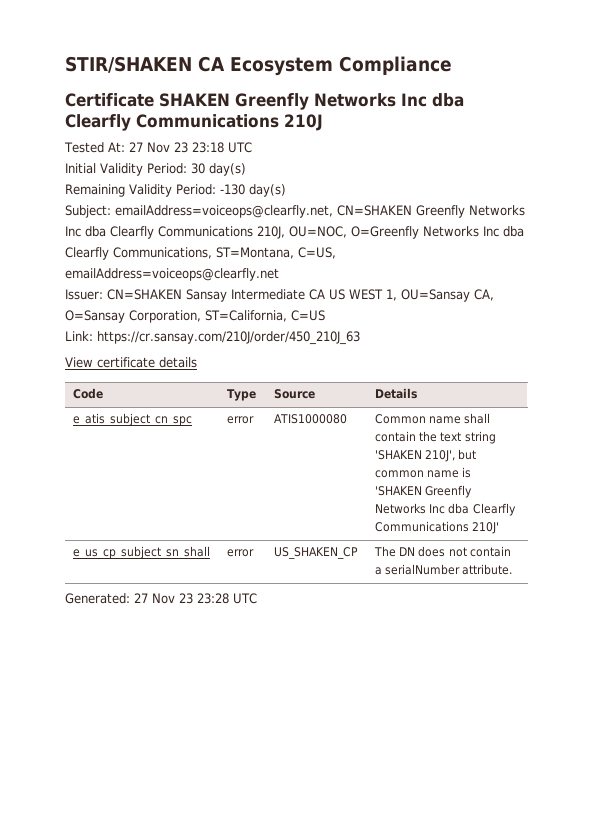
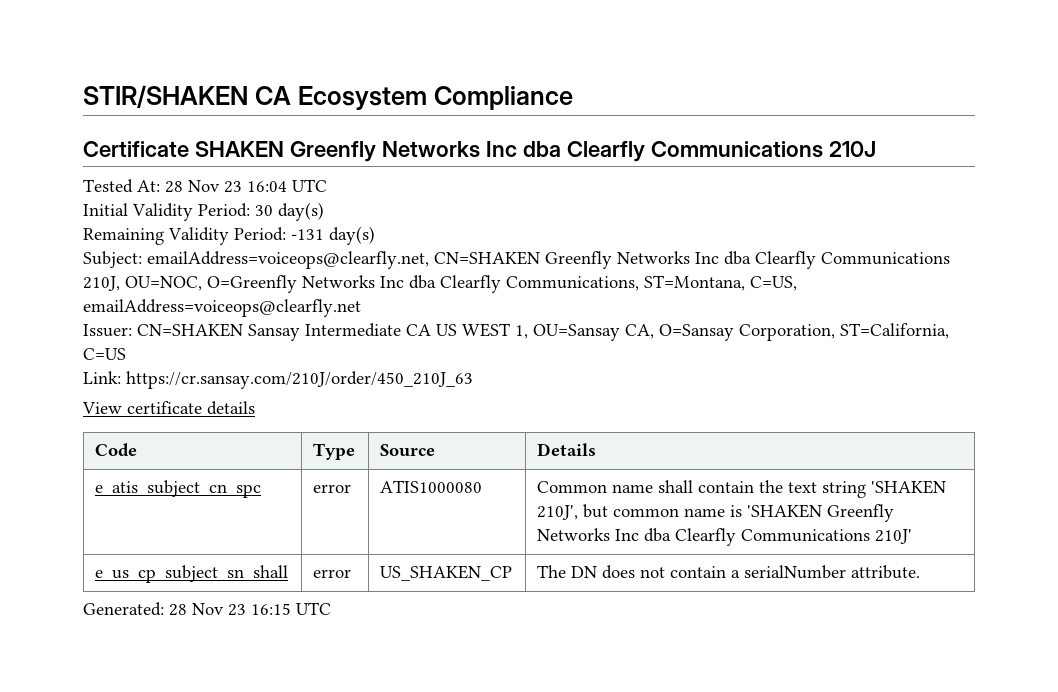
- Tested At: 27 Nov 23 23:18 UTC
+ Tested At: 28 Nov 23 16:04 UTC
- Remaining Validity Period: -130 day(s)
+ Remaining Validity Period: -131 day(s)
- Generated: 27 Nov 23 23:28 UTC
+ Generated: 28 Nov 23 16:15 UTC

